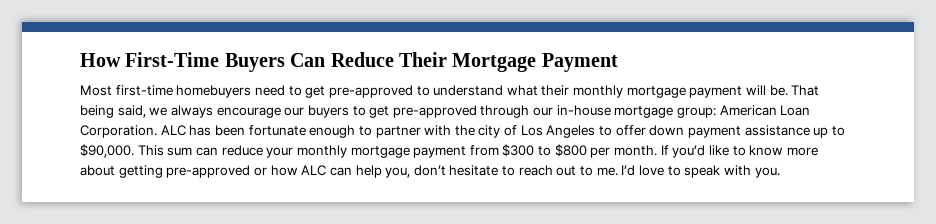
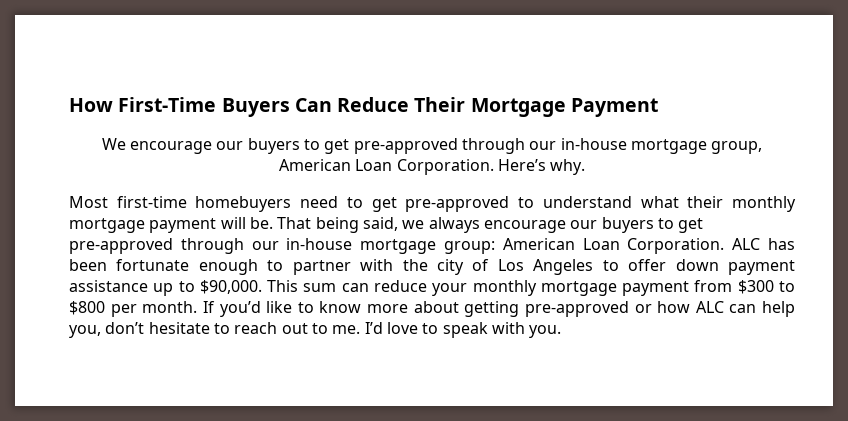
+ We encourage our buyers to get pre-approved through our in-house mortgage group, American Loan Corporation. Here’s why.

